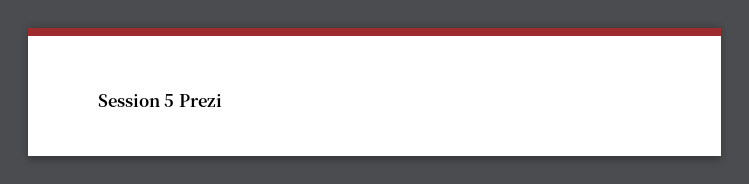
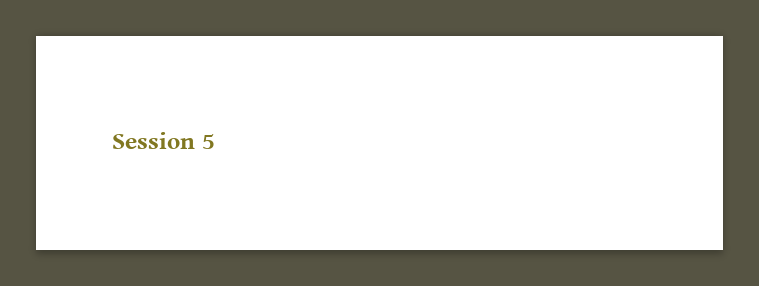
- Session 5 Prezi
+ Session 5

